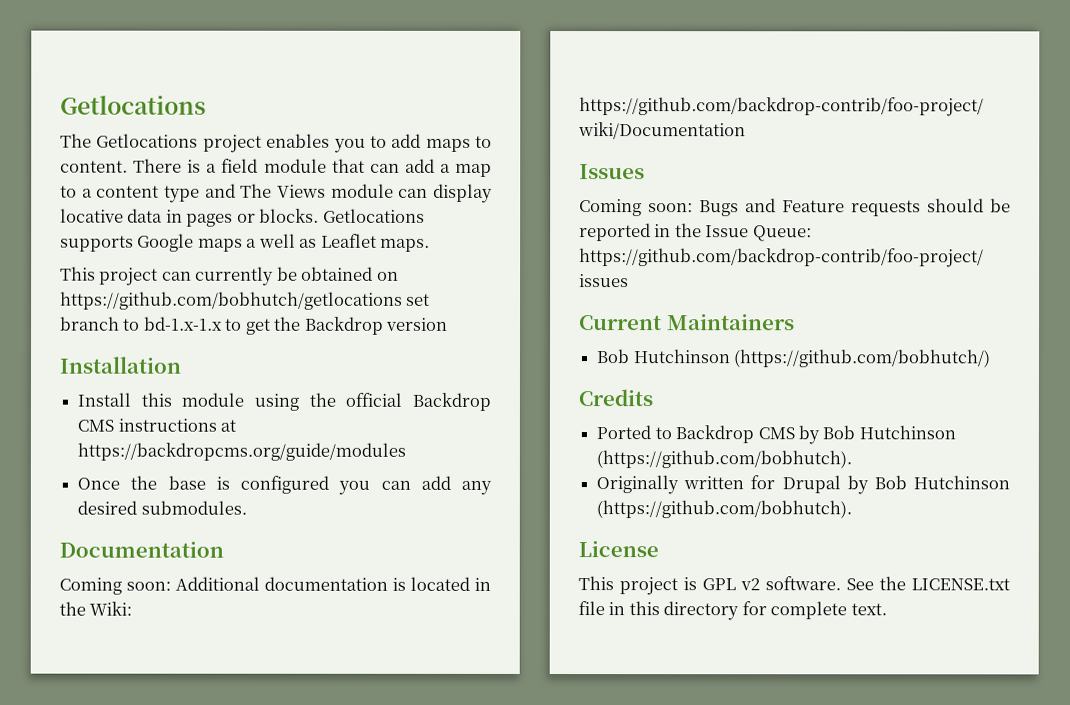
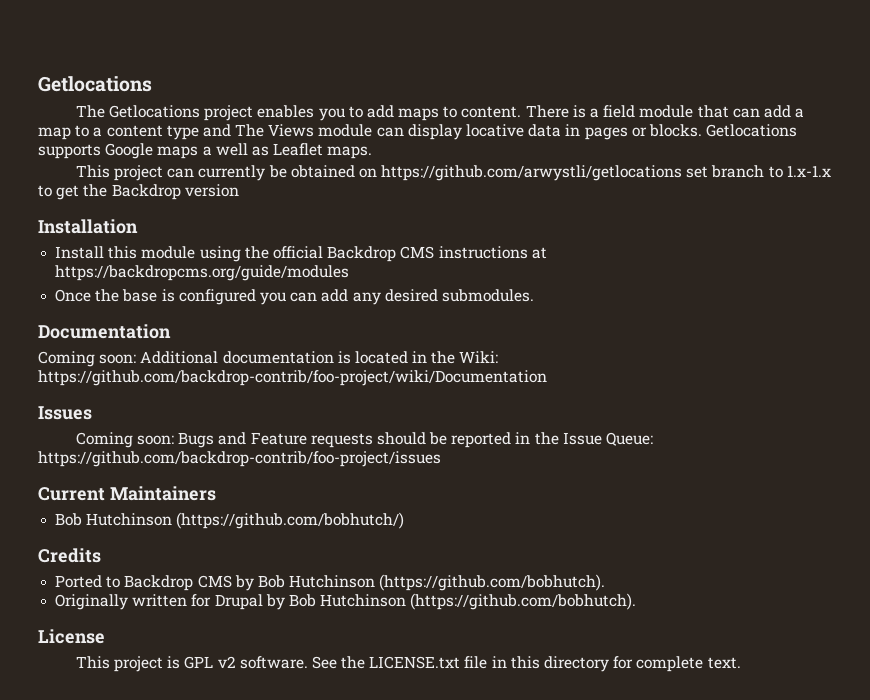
- This project can currently be obtained on https://github.com/bobhutch/getlocations set branch to bd-1.x-1.x to get the Backdrop version
+ This project can currently be obtained on https://github.com/arwystli/getlocations set branch to 1.x-1.x to get the Backdrop version

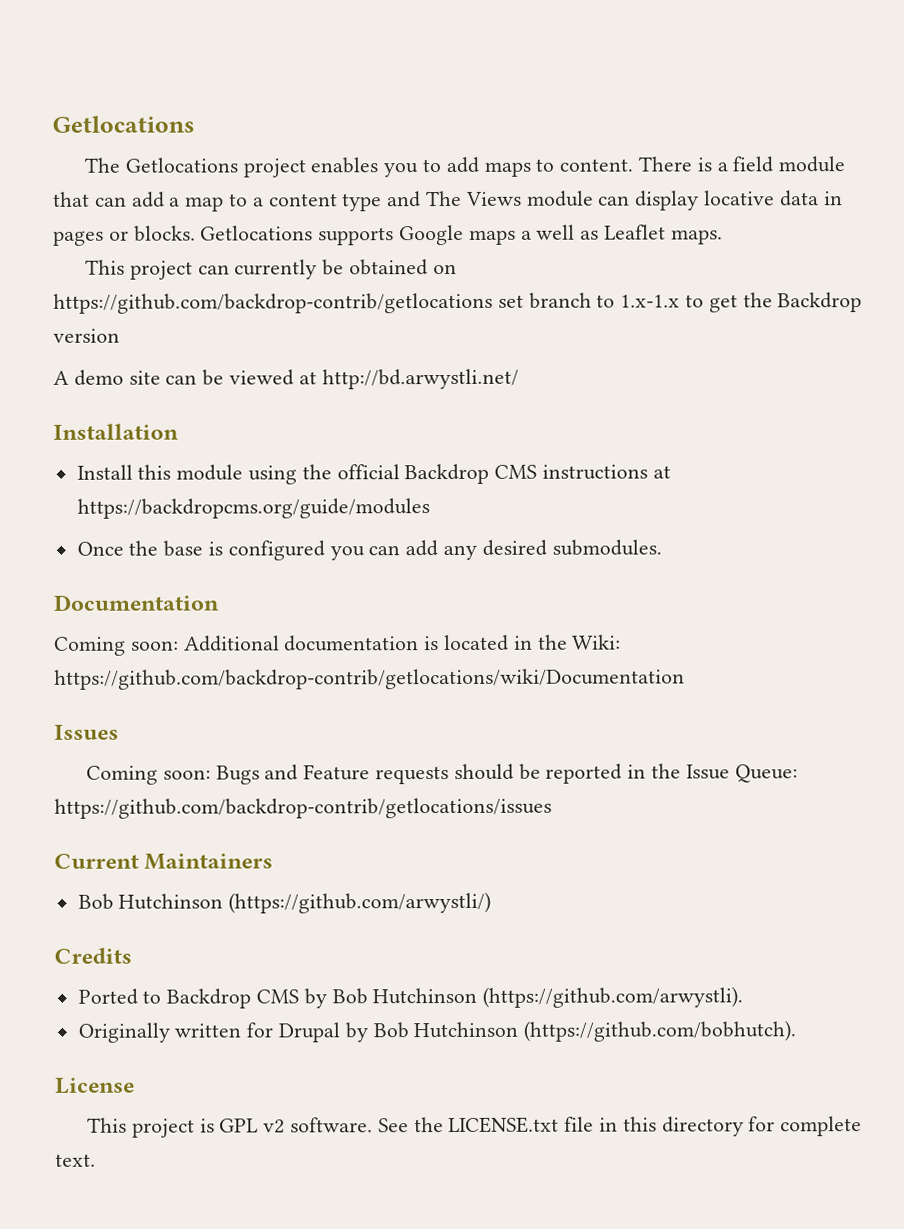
- This project can currently be obtained on https://github.com/arwystli/getlocations set branch to 1.x-1.x to get the Backdrop version
+ This project can currently be obtained on https://github.com/backdrop-contrib/getlocations set branch to 1.x-1.x to get the Backdrop version
+ A demo site can be viewed at http://bd.arwystli.net/
- Coming soon: Additional documentation is located in the Wiki: https://github.com/backdrop-contrib/foo-project/wiki/Documentation
+ Coming soon: Additional documentation is located in the Wiki: https://github.com/backdrop-contrib/getlocations/wiki/Documentation
- Coming soon: Bugs and Feature requests should be reported in the Issue Queue: https://github.com/backdrop-contrib/foo-project/issues
+ Coming soon: Bugs and Feature requests should be reported in the Issue Queue: https://github.com/backdrop-contrib/getlocations/issues
- Bob Hutchinson (https://github.com/bobhutch/)
+ Bob Hutchinson (https://github.com/arwystli/)
- Ported to Backdrop CMS by Bob Hutchinson (https://github.com/bobhutch).
+ Ported to Backdrop CMS by Bob Hutchinson (https://github.com/arwystli).

